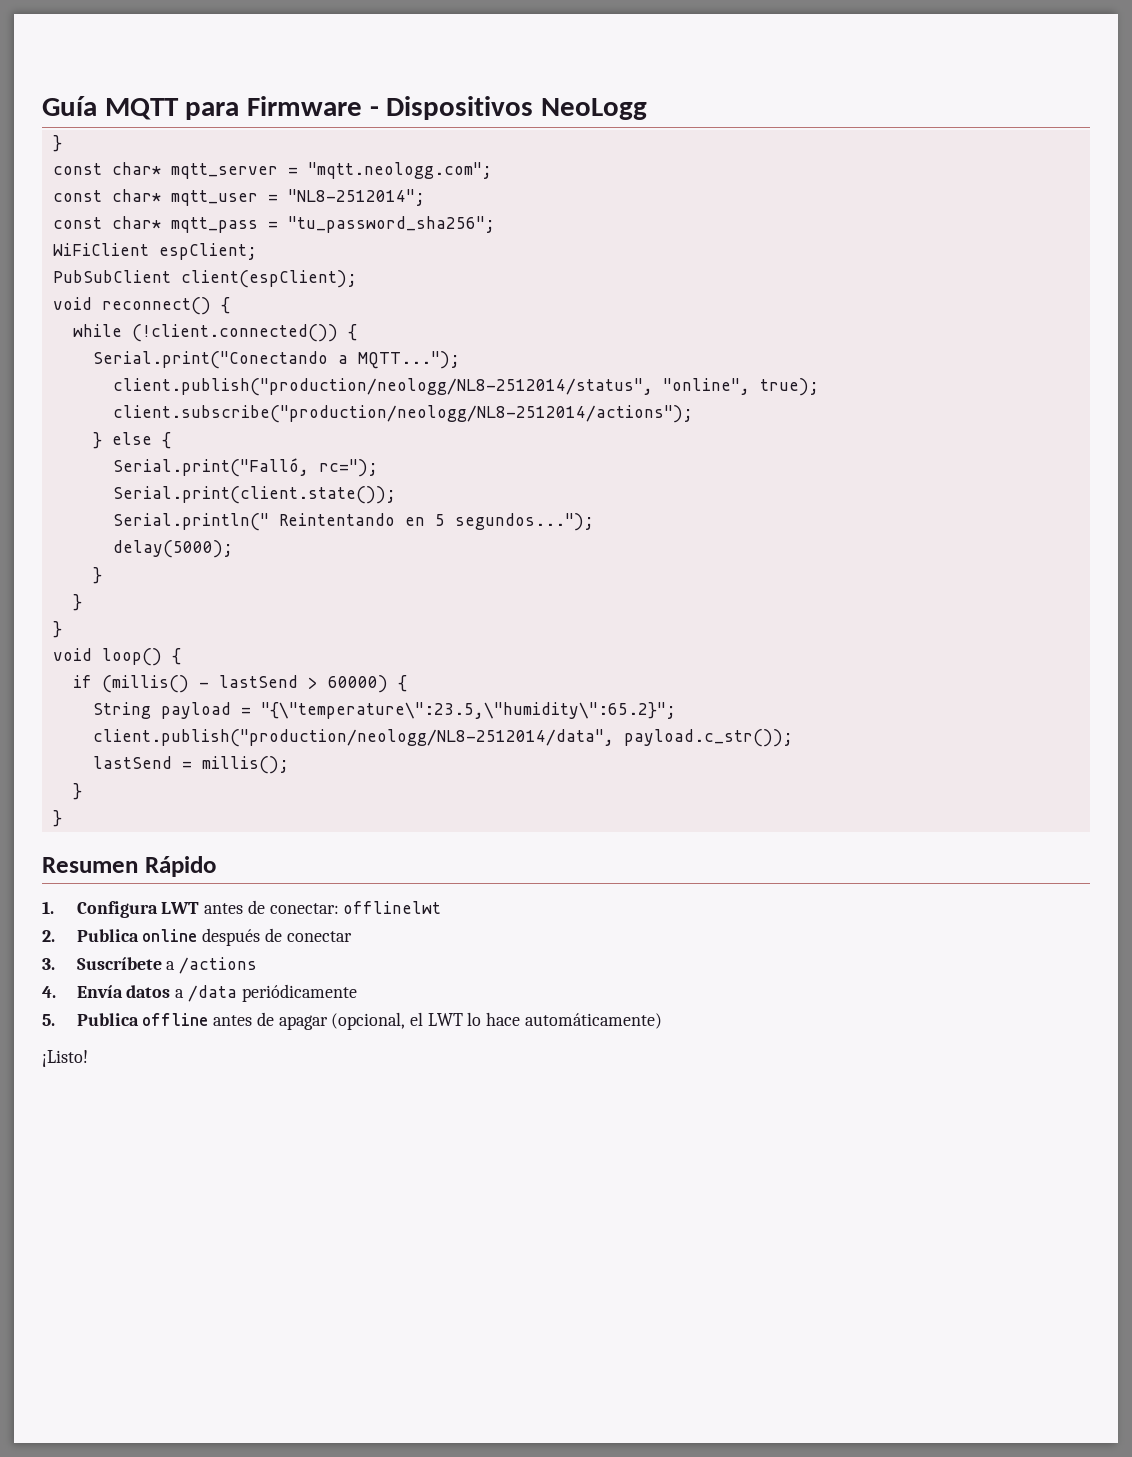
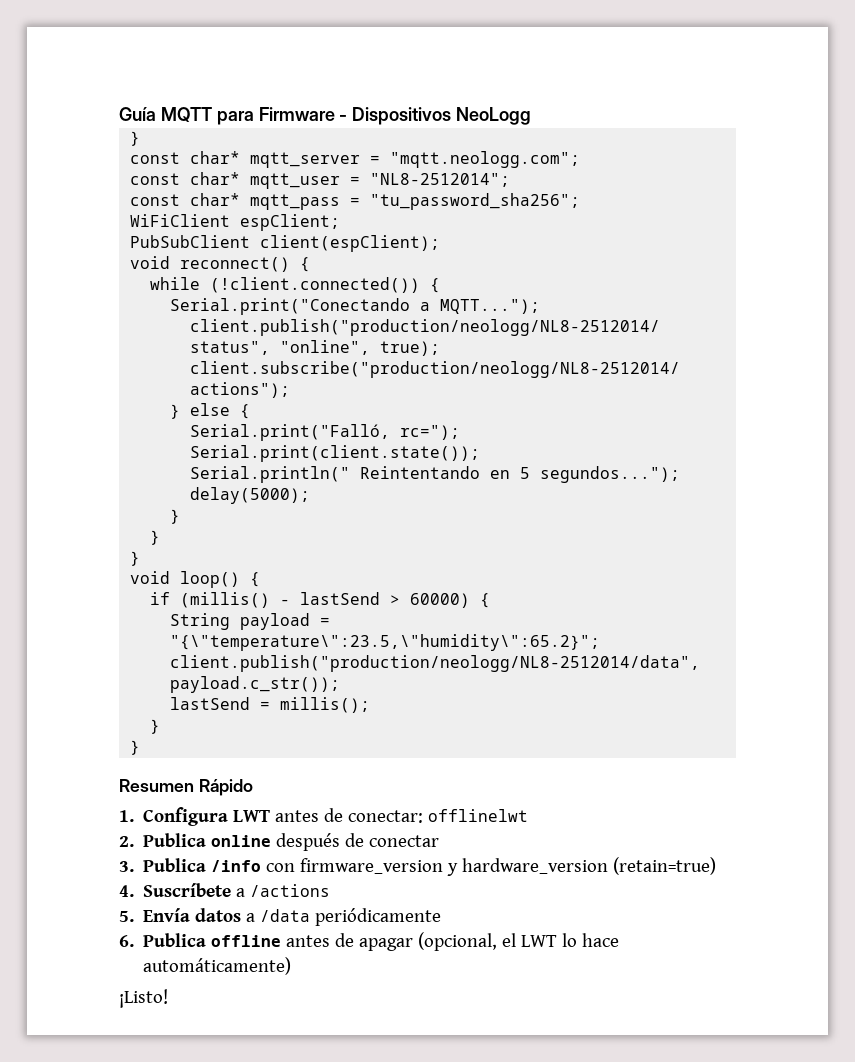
- 3. Suscríbete a /actions
+ 3. Publica /info con firmware_version y hardware_version (retain=true)
+ 4. Suscríbete a /actions
- 4. Envía datos a /data periódicamente
+ 5. Envía datos a /data periódicamente
- 5. Publica offline antes de apagar (opcional, el LWT lo hace automáticamente)
+ 6. Publica offline antes de apagar (opcional, el LWT lo hace automáticamente)

